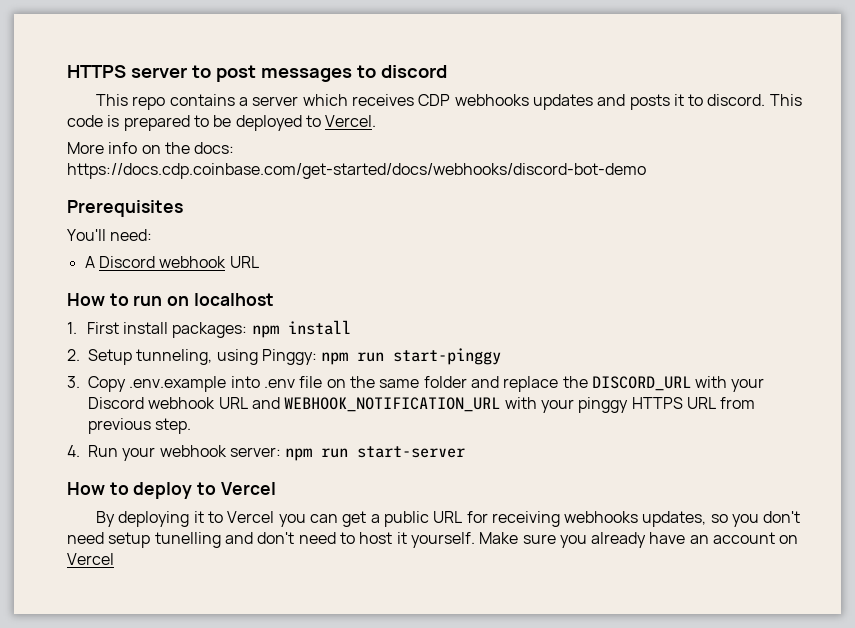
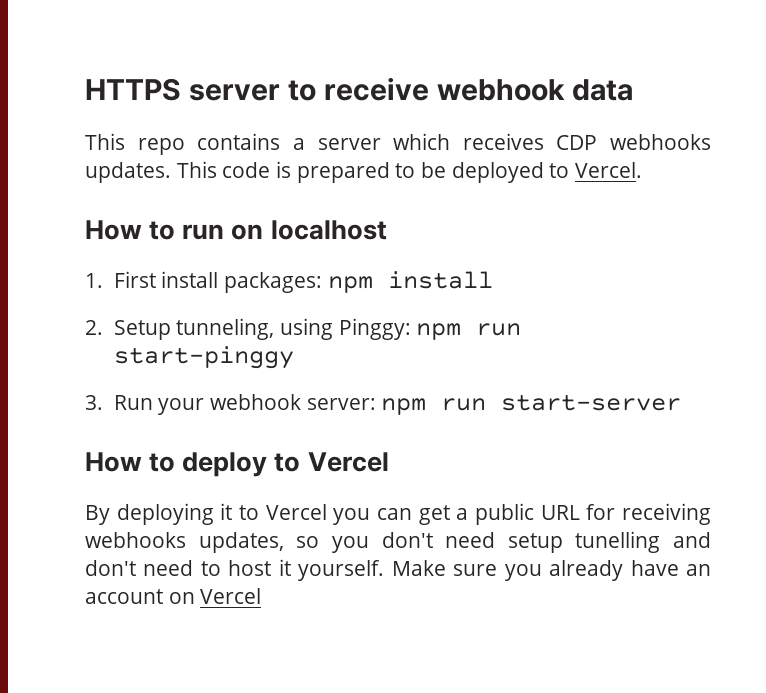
- HTTPS server to post messages to discord
+ HTTPS server to receive webhook data
- This repo contains a server which receives CDP webhooks updates and posts it to discord.
+ This repo contains a server which receives CDP webhooks updates.
- More info on the docs: https://docs.cdp.coinbase.com/get-started/docs/webhooks/discord-bot-demo
- Prerequisites
- You'll need:
- A Discord webhook URL
- 3. Copy .env.example into .env file on the same folder and replace the DISCORD_URL with your Discord webhook URL and WEBHOOK_NOTIFICATION_URL with your pinggy HTTPS URL from previous step.
- 4. Run your webhook server: npm run start-server
+ 3. Run your webhook server: npm run start-server

